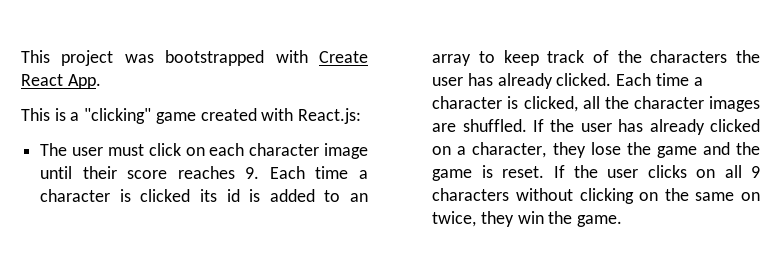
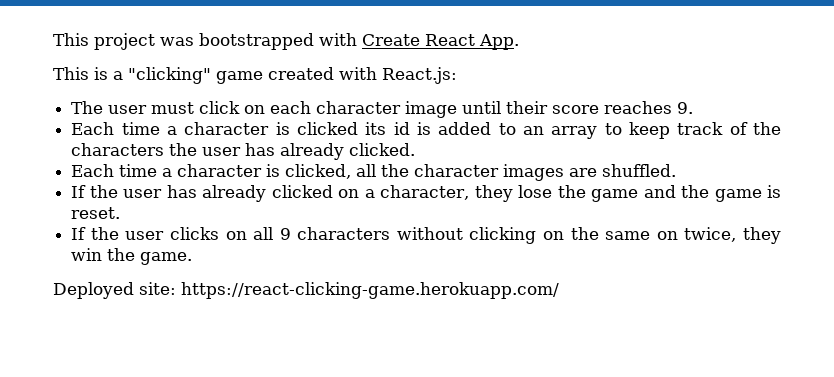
- The user must click on each character image until their score reaches 9. Each time a character is clicked its id is added to an array to keep track of the characters the user has already clicked. Each time a character is clicked, all the character images are shuffled. If the user has already clicked on a character, they lose the game and the game is reset. If the user clicks on all 9 characters without clicking on the same on twice, they win the game.
+ The user must click on each character image until their score reaches 9.
+ Each time a character is clicked its id is added to an array to keep track of the characters the user has already clicked.
+ Each time a character is clicked, all the character images are shuffled.
+ If the user has already clicked on a character, they lose the game and the game is reset.
+ If the user clicks on all 9 characters without clicking on the same on twice, they win the game.
+ Deployed site: https://react-clicking-game.herokuapp.com/

